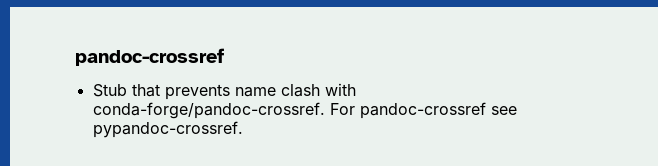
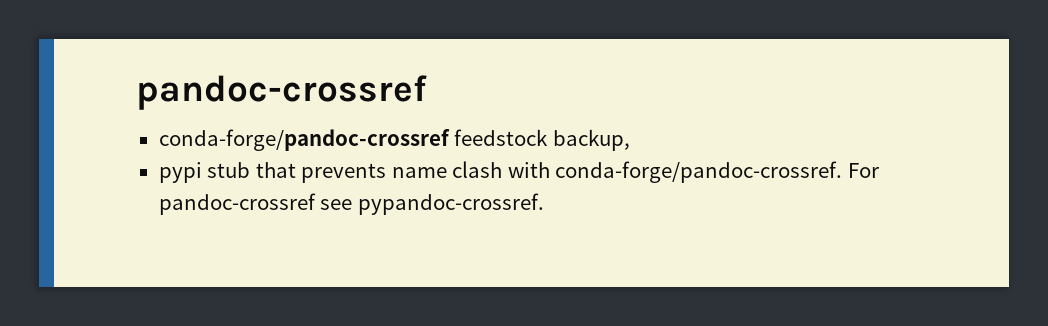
- Stub that prevents name clash with conda-forge/pandoc-crossref.
+ conda-forge/pandoc-crossref feedstock backup,
+ pypi stub that prevents name clash with conda-forge/pandoc-crossref.

